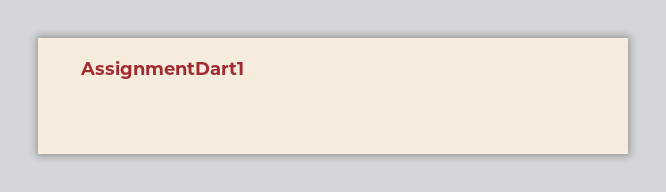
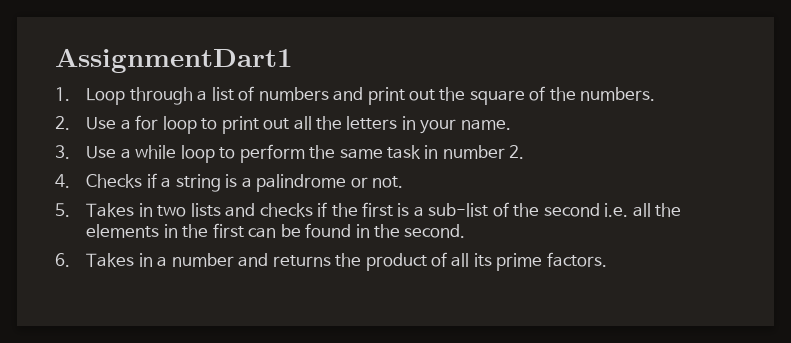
+ 1. Loop through a list of numbers and print out the square of the numbers.
+ 2. Use a for loop to print out all the letters in your name.
+ 3. Use a while loop to perform the same task in number 2.
+ 4. Checks if a string is a palindrome or not.
+ 5. Takes in two lists and checks if the first is a sub-list of the second i.e. all the elements in the first can be found in the second.
+ 6. Takes in a number and returns the product of all its prime factors.

